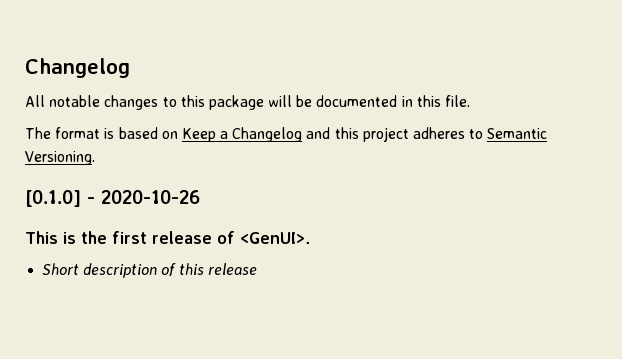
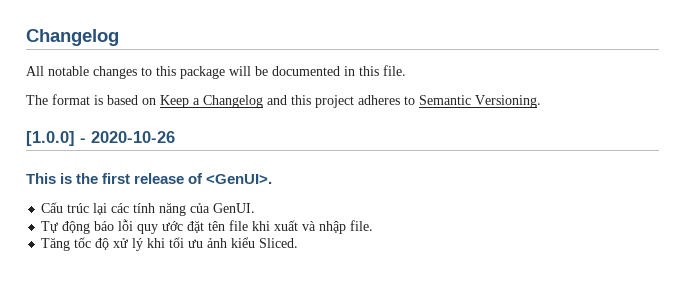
- [0.1.0] - 2020-10-26
+ [1.0.0] - 2020-10-26
- Short description of this release
+ Cấu trúc lại các tính năng của GenUI.
+ Tự động báo lỗi quy ước đặt tên file khi xuất và nhập file.
+ Tăng tốc độ xử lý khi tối ưu ảnh kiểu Sliced.

